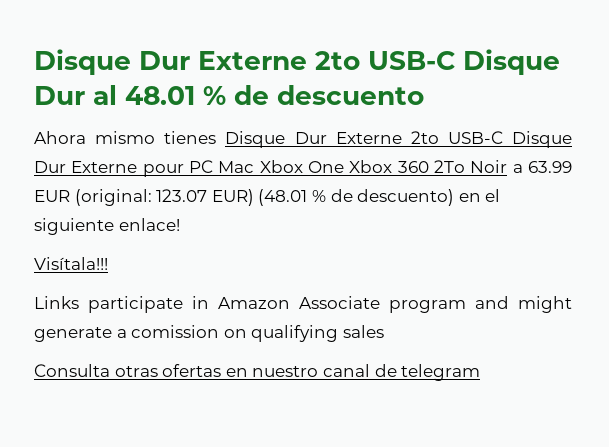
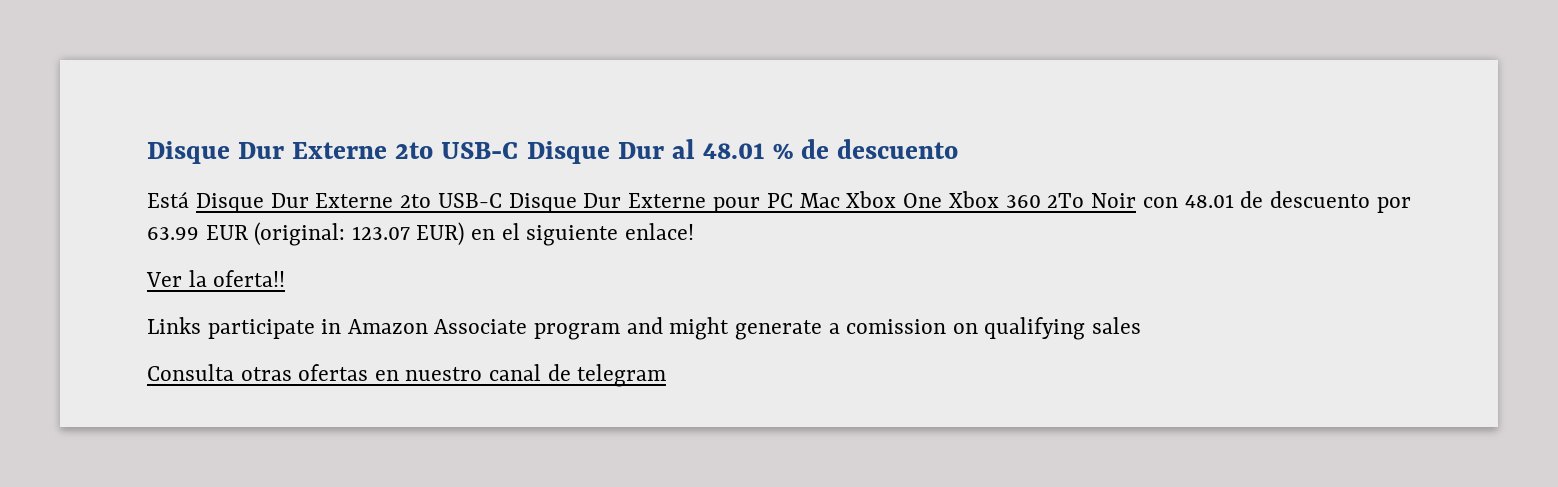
- Ahora mismo tienes Disque Dur Externe 2to USB-C Disque Dur Externe pour PC Mac Xbox One Xbox 360 2To Noir a 63.99 EUR (original: 123.07 EUR) (48.01 % de descuento) en el siguiente enlace!
+ Está Disque Dur Externe 2to USB-C Disque Dur Externe pour PC Mac Xbox One Xbox 360 2To Noir con 48.01 de descuento por 63.99 EUR (original: 123.07 EUR) en el siguiente enlace!
- Visítala!!!
+ Ver la oferta!!

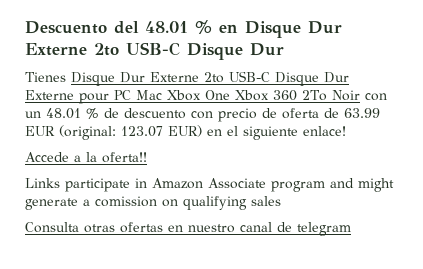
- Disque Dur Externe 2to USB-C Disque Dur al 48.01 % de descuento
- Está Disque Dur Externe 2to USB-C Disque Dur Externe pour PC Mac Xbox One Xbox 360 2To Noir con 48.01 de descuento por 63.99 EUR (original: 123.07 EUR) en el siguiente enlace!
+ Descuento del 48.01 % en Disque Dur Externe 2to USB-C Disque Dur
+ Tienes Disque Dur Externe 2to USB-C Disque Dur Externe pour PC Mac Xbox One Xbox 360 2To Noir con un 48.01 % de descuento con precio de oferta de 63.99 EUR (original: 123.07 EUR) en el siguiente enlace!
- Ver la oferta!!
+ Accede a la oferta!!

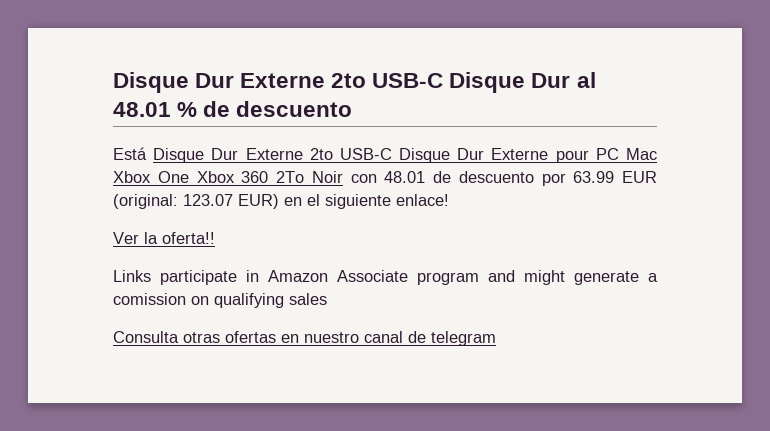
- Descuento del 48.01 % en Disque Dur Externe 2to USB-C Disque Dur
- Tienes Disque Dur Externe 2to USB-C Disque Dur Externe pour PC Mac Xbox One Xbox 360 2To Noir con un 48.01 % de descuento con precio de oferta de 63.99 EUR (original: 123.07 EUR) en el siguiente enlace!
+ Disque Dur Externe 2to USB-C Disque Dur al 48.01 % de descuento
+ Está Disque Dur Externe 2to USB-C Disque Dur Externe pour PC Mac Xbox One Xbox 360 2To Noir con 48.01 de descuento por 63.99 EUR (original: 123.07 EUR) en el siguiente enlace!
- Accede a la oferta!!
+ Ver la oferta!!

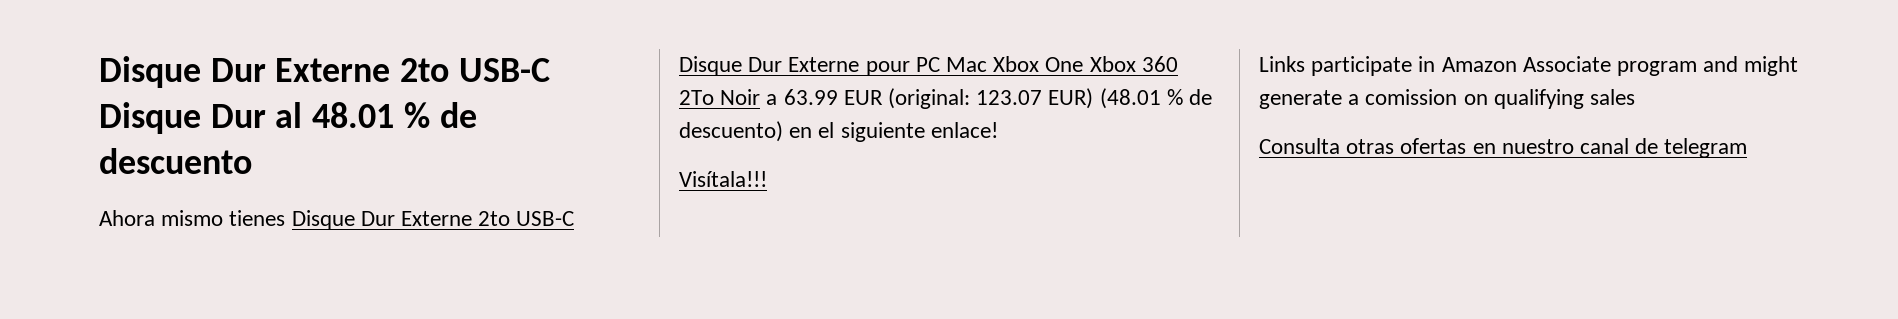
- Está Disque Dur Externe 2to USB-C Disque Dur Externe pour PC Mac Xbox One Xbox 360 2To Noir con 48.01 de descuento por 63.99 EUR (original: 123.07 EUR) en el siguiente enlace!
+ Ahora mismo tienes Disque Dur Externe 2to USB-C Disque Dur Externe pour PC Mac Xbox One Xbox 360 2To Noir a 63.99 EUR (original: 123.07 EUR) (48.01 % de descuento) en el siguiente enlace!
- Ver la oferta!!
+ Visítala!!!

